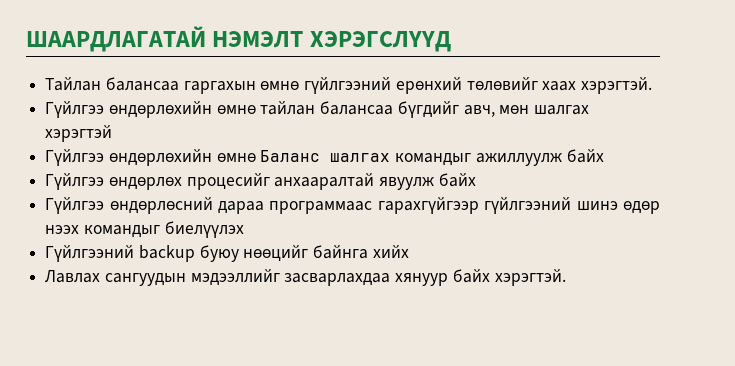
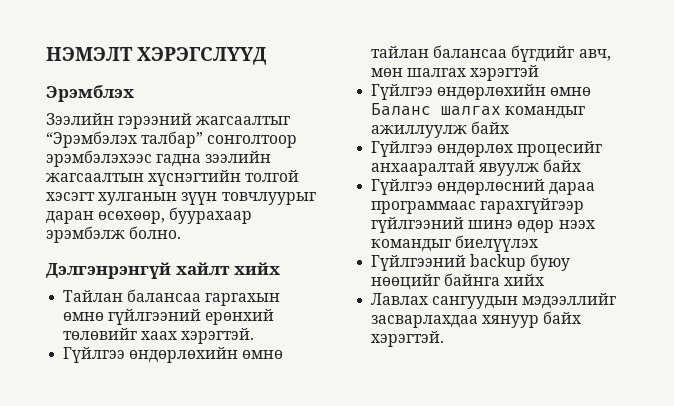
- ШААРДЛАГАТАЙ НЭМЭЛТ ХЭРЭГСЛҮҮД
+ НЭМЭЛТ ХЭРЭГСЛҮҮД
+ Эрэмблэх
+ Зээлийн гэрээний жагсаалтыг “Эрэмбэлэх талбар” сонголтоор эрэмбэлэхээс гадна зээлийн жагсаалтын хүснэгтийн толгой хэсэгт хулганын зүүн товчлуурыг даран өсөхөөр, буурахаар эрэмбэлж болно.
+ Дэлгэнрэнгүй хайлт хийх

